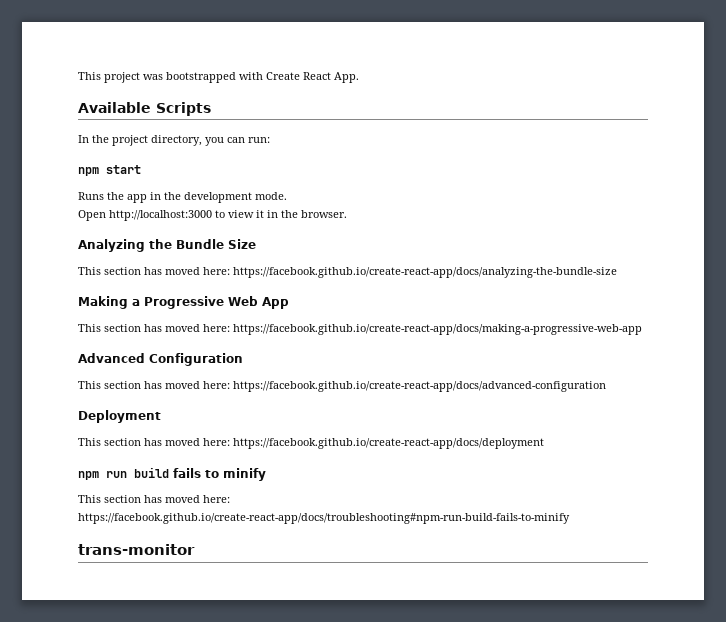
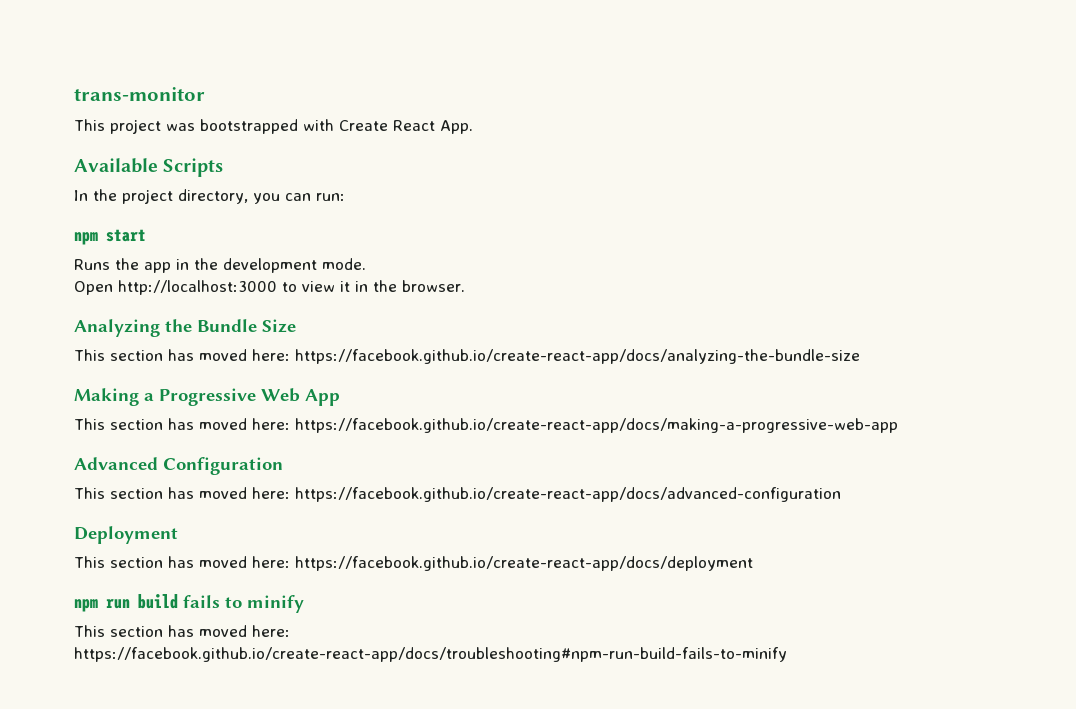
+ trans-monitor
- trans-monitor

